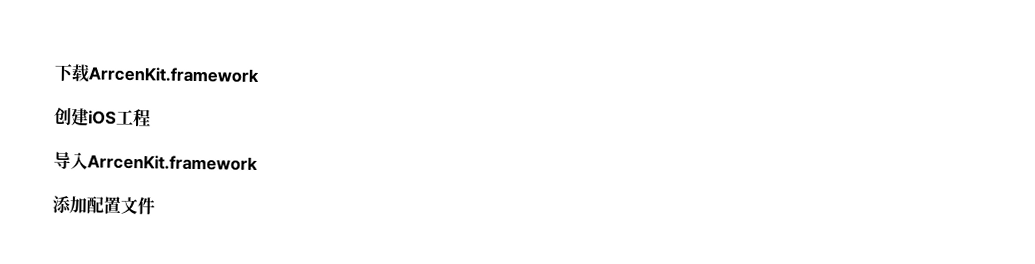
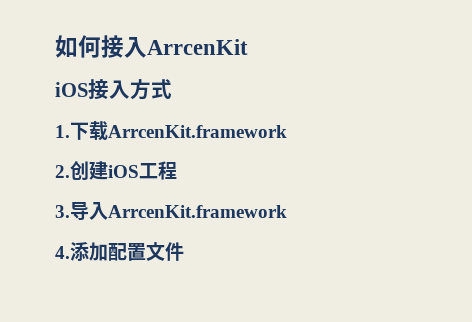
- 下载ArrcenKit.framework
+ 如何接入ArrcenKit
+ iOS接入方式
+ 1.下载ArrcenKit.framework
- 创建iOS工程
+ 2.创建iOS工程
- 导入ArrcenKit.framework
+ 3.导入ArrcenKit.framework
- 添加配置文件
+ 4.添加配置文件

